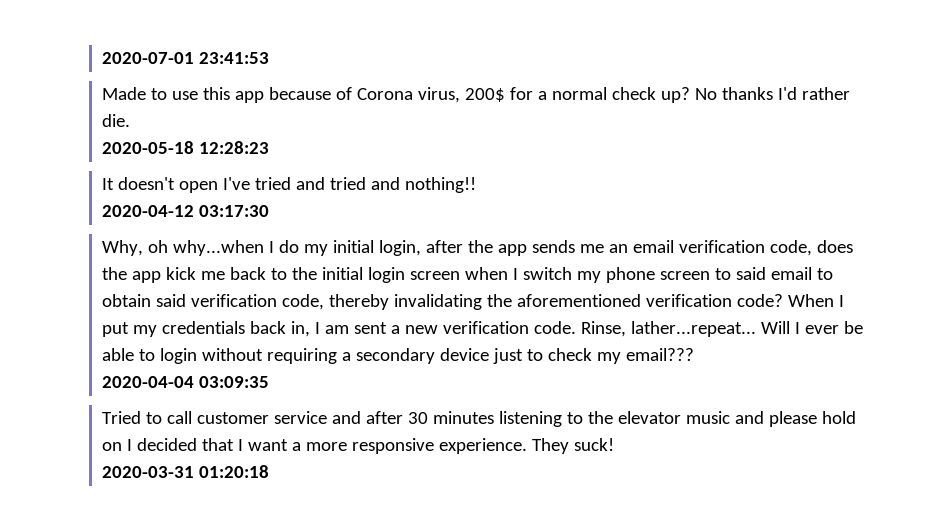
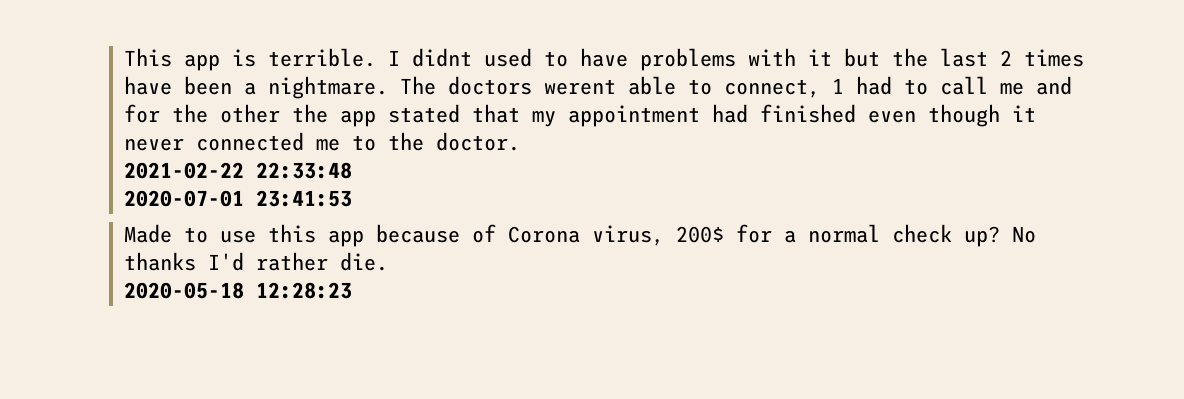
+ This app is terrible. I didnt used to have problems with it but the last 2 times have been a nightmare. The doctors werent able to connect, 1 had to call me and for the other the app stated that my appointment had finished even though it never connected me to the doctor.
+ 2021-02-22 22:33:48
- It doesn't open I've tried and tried and nothing!!
- 2020-04-12 03:17:30
- Why, oh why...when I do my initial login, after the app sends me an email verification code, does the app kick me back to the initial login screen when I switch my phone screen to said email to obtain said verification code, thereby invalidating the aforementioned verification code? When I put my credentials back in, I am sent a new verification code. Rinse, lather...repeat... Will I ever be able to login without requiring a secondary device just to check my email???
- 2020-04-04 03:09:35
- Tried to call customer service and after 30 minutes listening to the elevator music and please hold on I decided that I want a more responsive experience. They suck!
- 2020-03-31 01:20:18

